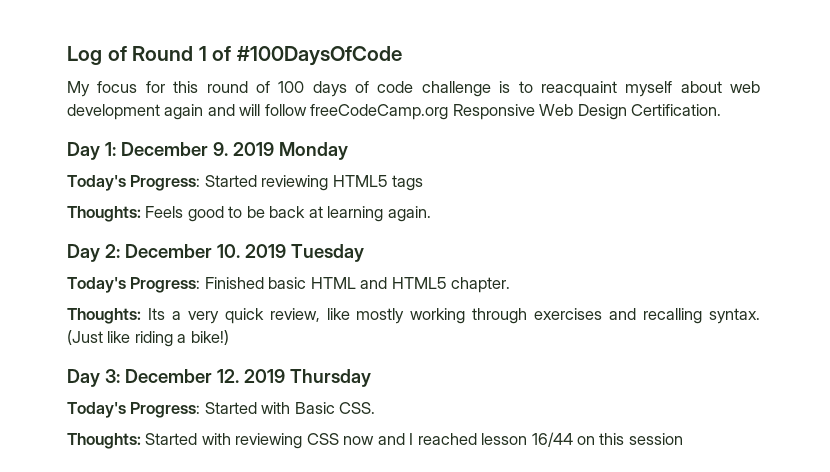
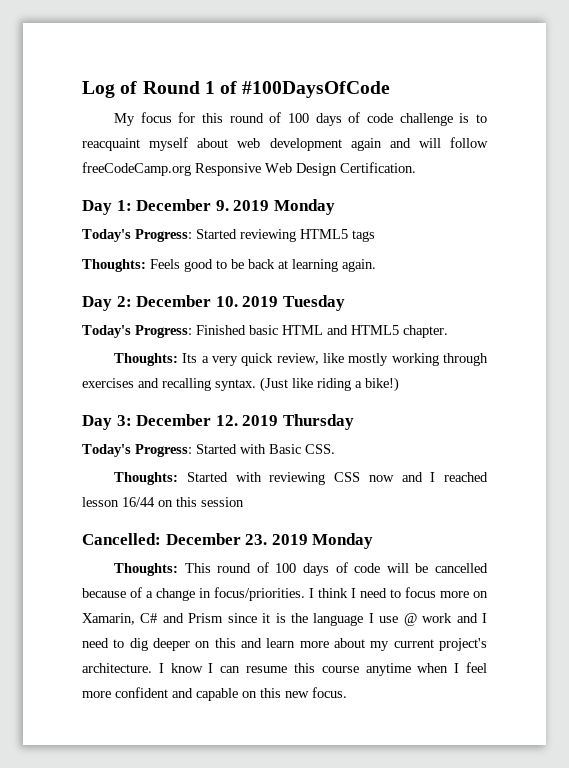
+ Cancelled: December 23. 2019 Monday
+ Thoughts: This round of 100 days of code will be cancelled because of a change in focus/priorities. I think I need to focus more on Xamarin, C# and Prism since it is the language I use @ work and I need to dig deeper on this and learn more about my current project's architecture. I know I can resume this course anytime when I feel more confident and capable on this new focus.

